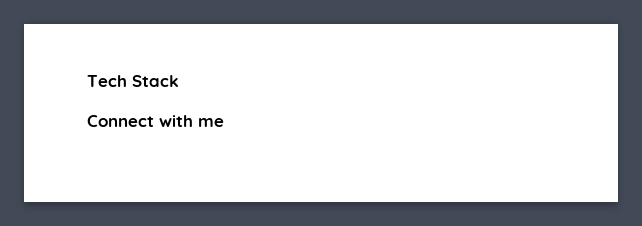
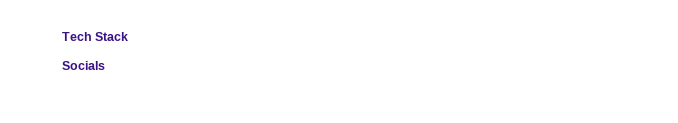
- Connect with me
+ Socials

